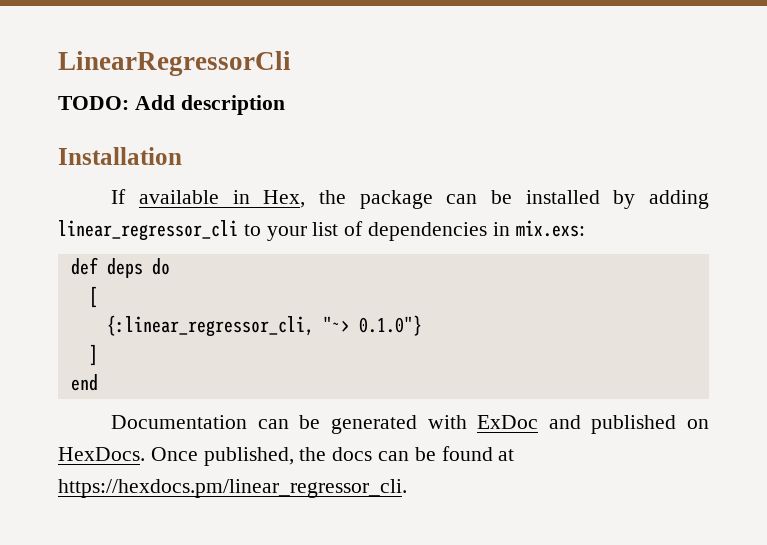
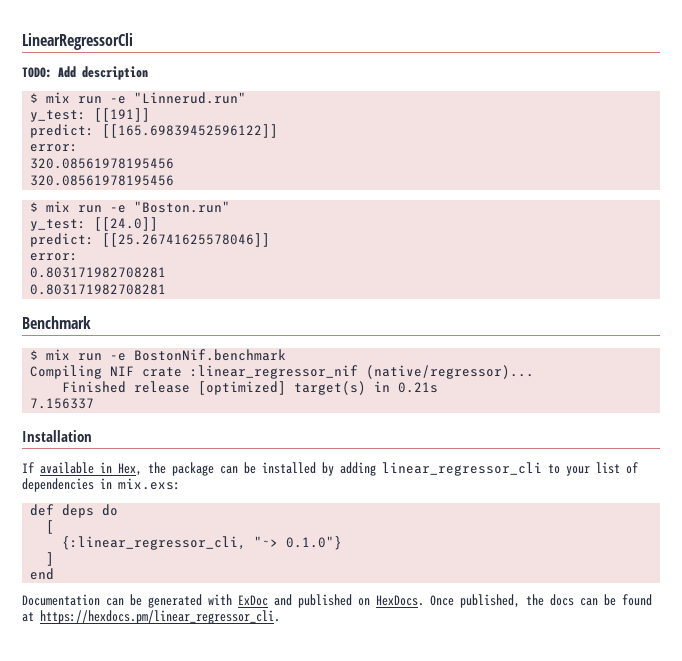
+ $ mix run -e "Linnerud.run"
+ y_test: [[191]]
+ predict: [[165.69839452596122]]
+ error:
+ 320.08561978195456
+ 320.08561978195456
+ $ mix run -e "Boston.run"
+ y_test: [[24.0]]
+ predict: [[25.26741625578046]]
+ error:
+ 0.803171982708281
+ 0.803171982708281
+ Benchmark
+ $ mix run -e BostonNif.benchmark
+ Compiling NIF crate :linear_regressor_nif (native/regressor)...
+ Finished release [optimized] target(s) in 0.21s
+ 7.156337

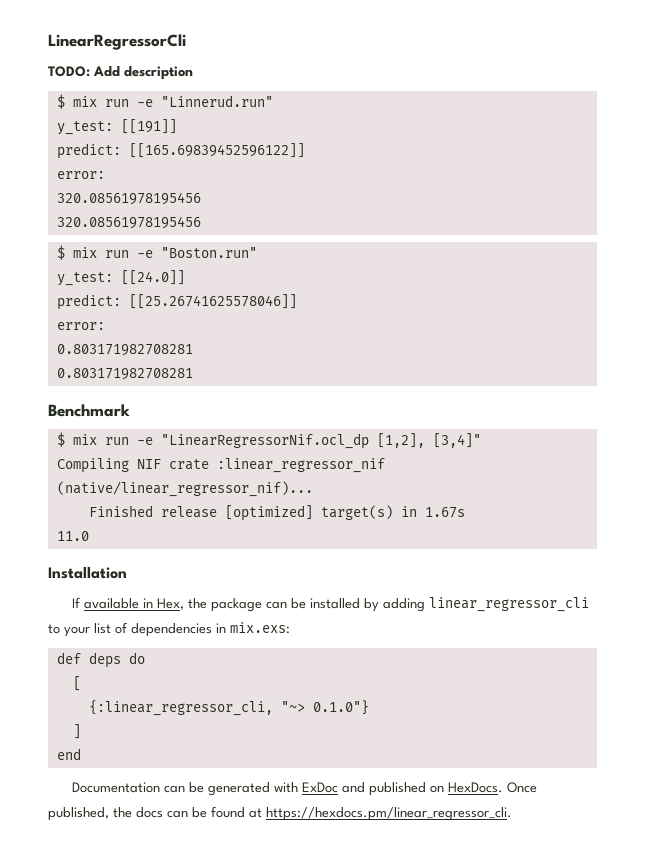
- $ mix run -e BostonNif.benchmark
+ $ mix run -e "LinearRegressorNif.ocl_dp [1,2], [3,4]"
- Compiling NIF crate :linear_regressor_nif (native/regressor)...
+ Compiling NIF crate :linear_regressor_nif (native/linear_regressor_nif)...
- Finished release [optimized] target(s) in 0.21s
- 7.156337
+ Finished release [optimized] target(s) in 1.67s
+ 11.0

